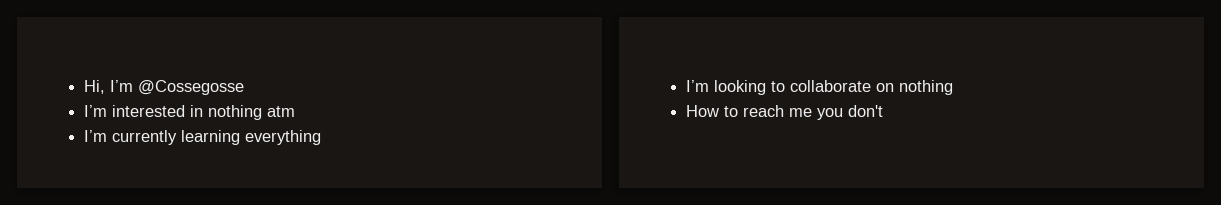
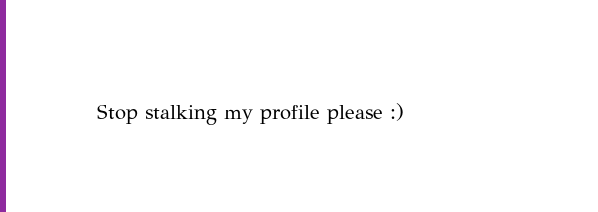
- Hi, I’m @Cossegosse
- I’m interested in nothing atm
- I’m currently learning everything
- I’m looking to collaborate on nothing
- How to reach me you don't
+ Stop stalking my profile please :)

